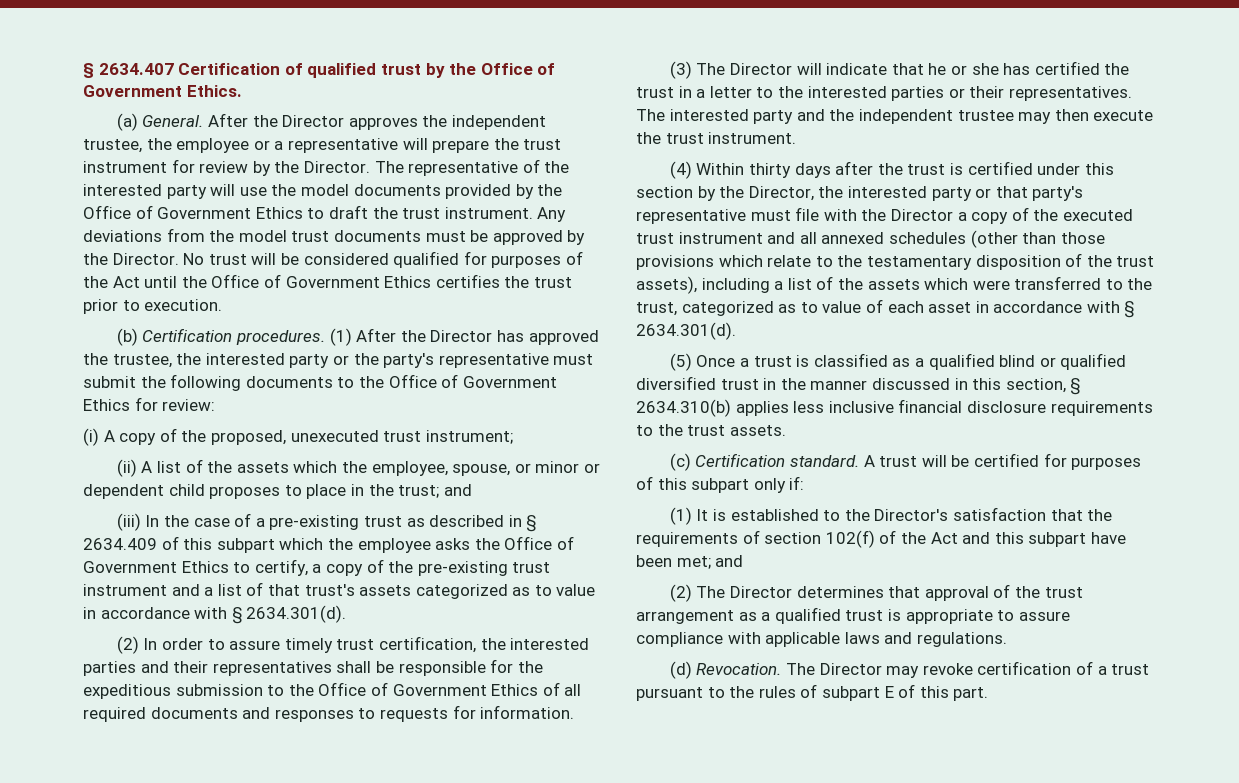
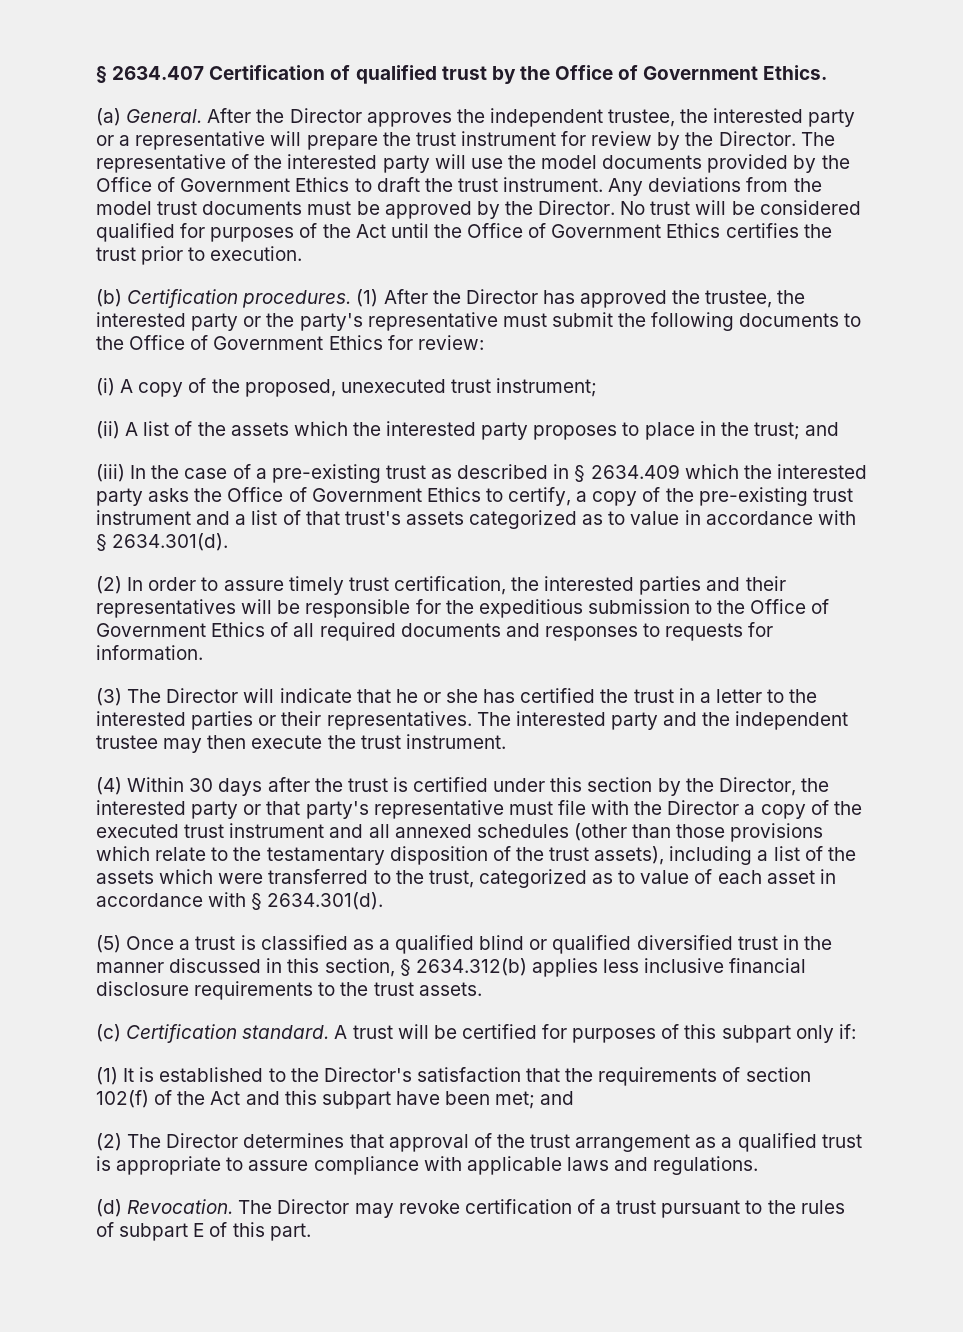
- After the Director approves the independent trustee, the employee or a representative will prepare the trust instrument for review by the Director.
+ After the Director approves the independent trustee, the interested party or a representative will prepare the trust instrument for review by the Director.
- (ii) A list of the assets which the employee, spouse, or minor or dependent child proposes to place in the trust; and
+ (ii) A list of the assets which the interested party proposes to place in the trust; and
- (iii) In the case of a pre-existing trust as described in § 2634.409 of this subpart which the employee asks the Office of Government Ethics to certify, a copy of the pre-existing trust instrument and a list of that trust's assets categorized as to value in accordance with § 2634.301(d).
+ (iii) In the case of a pre-existing trust as described in § 2634.409 which the interested party asks the Office of Government Ethics to certify, a copy of the pre-existing trust instrument and a list of that trust's assets categorized as to value in accordance with § 2634.301(d).
- (2) In order to assure timely trust certification, the interested parties and their representatives shall be responsible for the expeditious submission to the Office of Government Ethics of all required documents and responses to requests for information.
+ (2) In order to assure timely trust certification, the interested parties and their representatives will be responsible for the expeditious submission to the Office of Government Ethics of all required documents and responses to requests for information.
- (4) Within thirty days after the trust is certified under this section by the Director, the interested party or that party's representative must file with the Director a copy of the executed trust instrument and all annexed schedules (other than those provisions which relate to the testamentary disposition of the trust assets), including a list of the assets which were transferred to the trust, categorized as to value of each asset in accordance with § 2634.301(d).
+ (4) Within 30 days after the trust is certified under this section by the Director, the interested party or that party's representative must file with the Director a copy of the executed trust instrument and all annexed schedules (other than those provisions which relate to the testamentary disposition of the trust assets), including a list of the assets which were transferred to the trust, categorized as to value of each asset in accordance with § 2634.301(d).
- (5) Once a trust is classified as a qualified blind or qualified diversified trust in the manner discussed in this section, § 2634.310(b) applies less inclusive financial disclosure requirements to the trust assets.
+ (5) Once a trust is classified as a qualified blind or qualified diversified trust in the manner discussed in this section, § 2634.312(b) applies less inclusive financial disclosure requirements to the trust assets.

